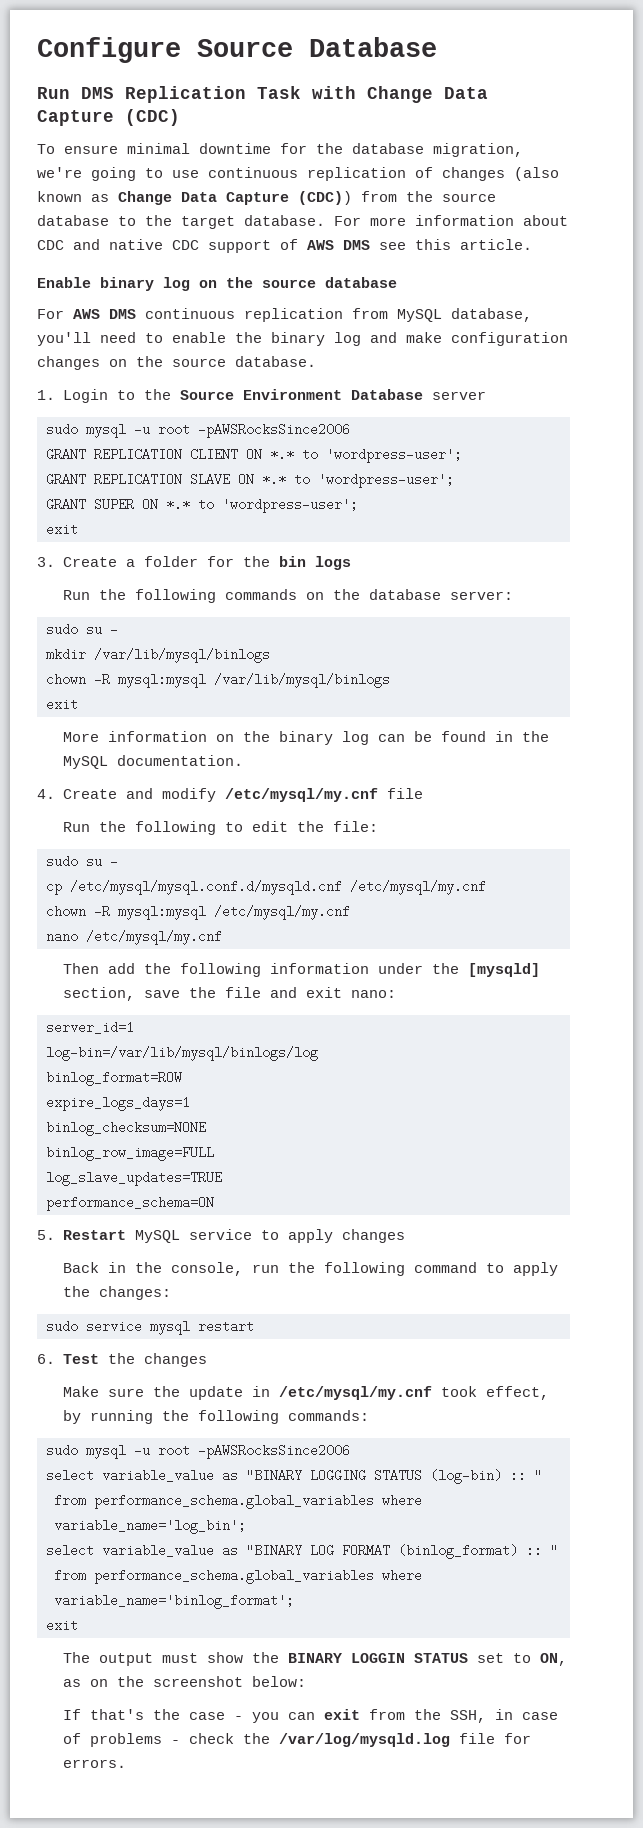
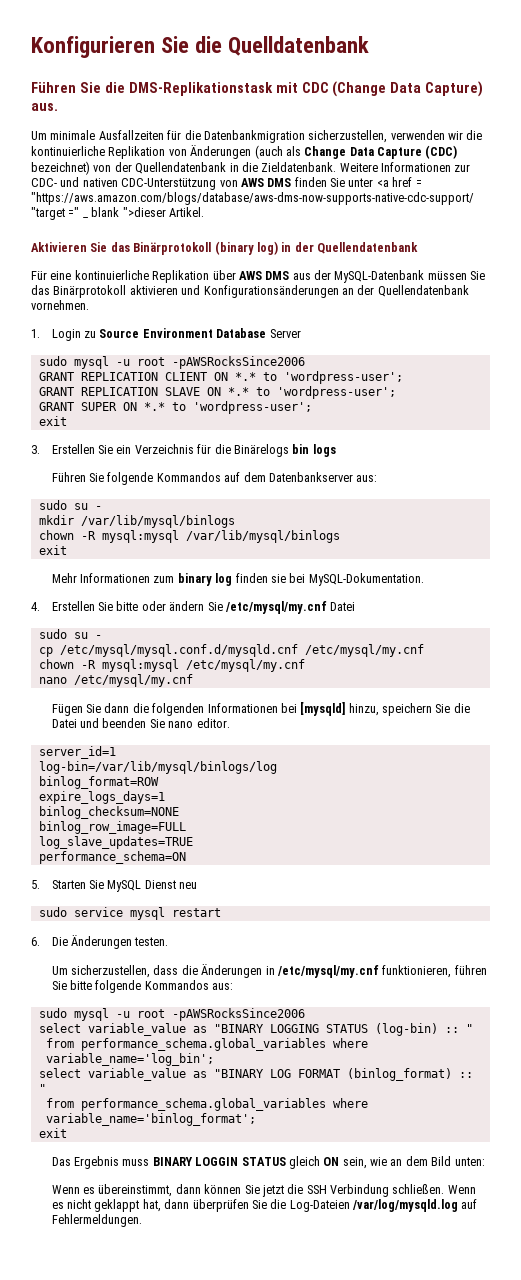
- Configure Source Database
- Run DMS Replication Task with Change Data Capture (CDC)
- To ensure minimal downtime for the database migration, we're going to use continuous replication of changes (also known as Change Data Capture (CDC)) from the source database to the target database. For more information about CDC and native CDC support of AWS DMS see this article.
- Enable binary log on the source database
- For AWS DMS continuous replication from MySQL database, you'll need to enable the binary log and make configuration changes on the source database.
+ Konfigurieren Sie die Quelldatenbank
+ Führen Sie die DMS-Replikationstask mit CDC (Change Data Capture) aus.
+ Um minimale Ausfallzeiten für die Datenbankmigration sicherzustellen, verwenden wir die kontinuierliche Replikation von Änderungen (auch als Change Data Capture (CDC) bezeichnet) von der Quellendatenbank in die Zieldatenbank. Weitere Informationen zur CDC- und nativen CDC-Unterstützung von AWS DMS finden Sie unter <a href = "https://aws.amazon.com/blogs/database/aws-dms-now-supports-native-cdc-support/ "target =" _ blank ">dieser Artikel.
+ Aktivieren Sie das Binärprotokoll (binary log) in der Quellendatenbank
+ Für eine kontinuierliche Replikation über AWS DMS aus der MySQL-Datenbank müssen Sie das Binärprotokoll aktivieren und Konfigurationsänderungen an der Quellendatenbank vornehmen.
- 1. Login to the Source Environment Database server
+ 1. Login zu Source Environment Database Server
- 3. Create a folder for the bin logs
- Run the following commands on the database server:
+ 3. Erstellen Sie ein Verzeichnis für die Binärelogs bin logs
+ Führen Sie folgende Kommandos auf dem Datenbankserver aus:
- More information on the binary log can be found in the MySQL documentation.
- 4. Create and modify /etc/mysql/my.cnf file
- Run the following to edit the file:
+ Mehr Informationen zum binary log finden sie bei MySQL-Dokumentation.
+ 4. Erstellen Sie bitte oder ändern Sie /etc/mysql/my.cnf Datei
- Then add the following information under the [mysqld] section, save the file and exit nano:
+ Fügen Sie dann die folgenden Informationen bei [mysqld] hinzu, speichern Sie die Datei und beenden Sie nano editor.
- 5. Restart MySQL service to apply changes
- Back in the console, run the following command to apply the changes:
+ 5. Starten Sie MySQL Dienst neu
- 6. Test the changes
- Make sure the update in /etc/mysql/my.cnf took effect, by running the following commands:
+ 6. Die Änderungen testen.
+ Um sicherzustellen, dass die Änderungen in /etc/mysql/my.cnf funktionieren, führen Sie bitte folgende Kommandos aus:
- The output must show the BINARY LOGGIN STATUS set to ON, as on the screenshot below:
- If that's the case - you can exit from the SSH, in case of problems - check the /var/log/mysqld.log file for errors.
+ Das Ergebnis muss BINARY LOGGIN STATUS gleich ON sein, wie an dem Bild unten:
+ Wenn es übereinstimmt, dann können Sie jetzt die SSH Verbindung schließen. Wenn es nicht geklappt hat, dann überprüfen Sie die Log-Dateien /var/log/mysqld.log auf Fehlermeldungen.

